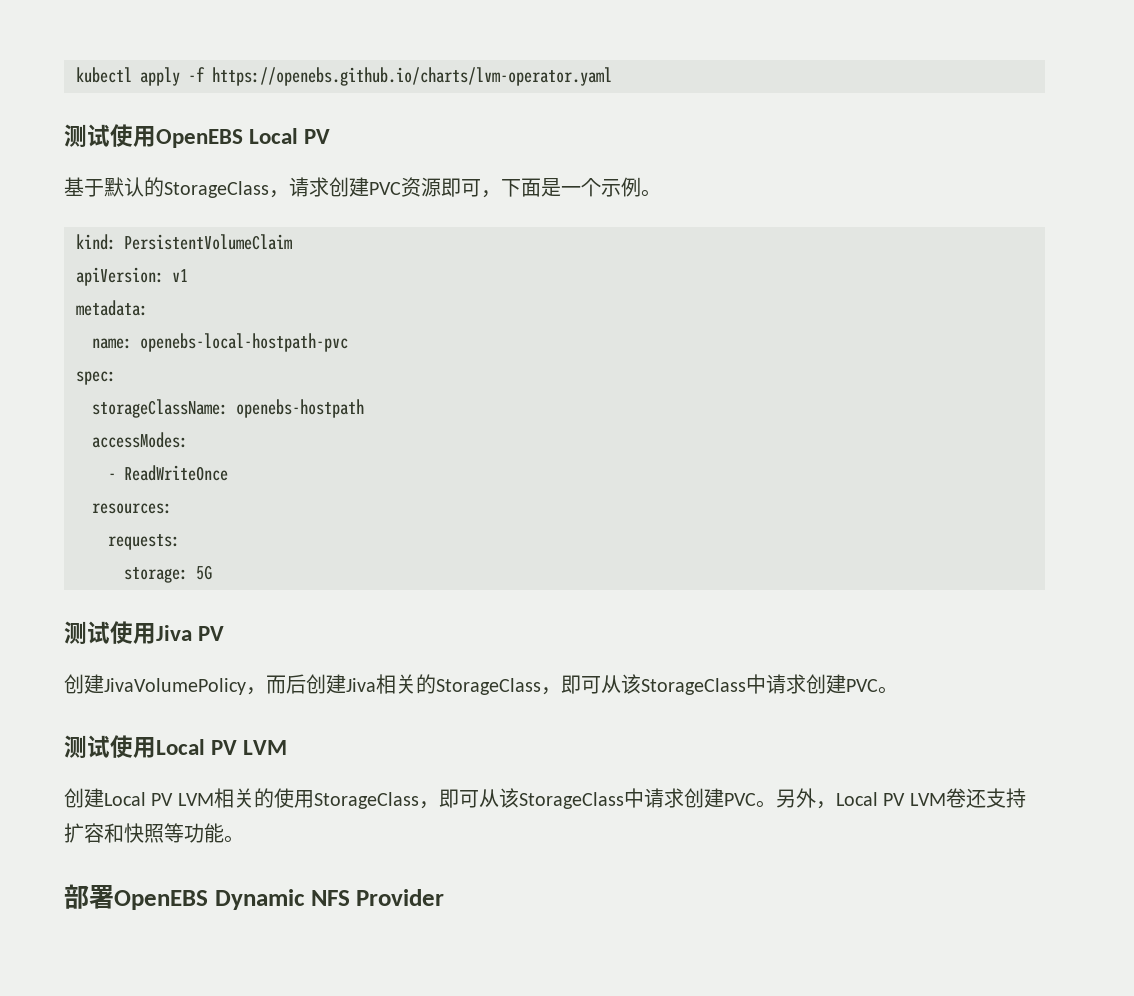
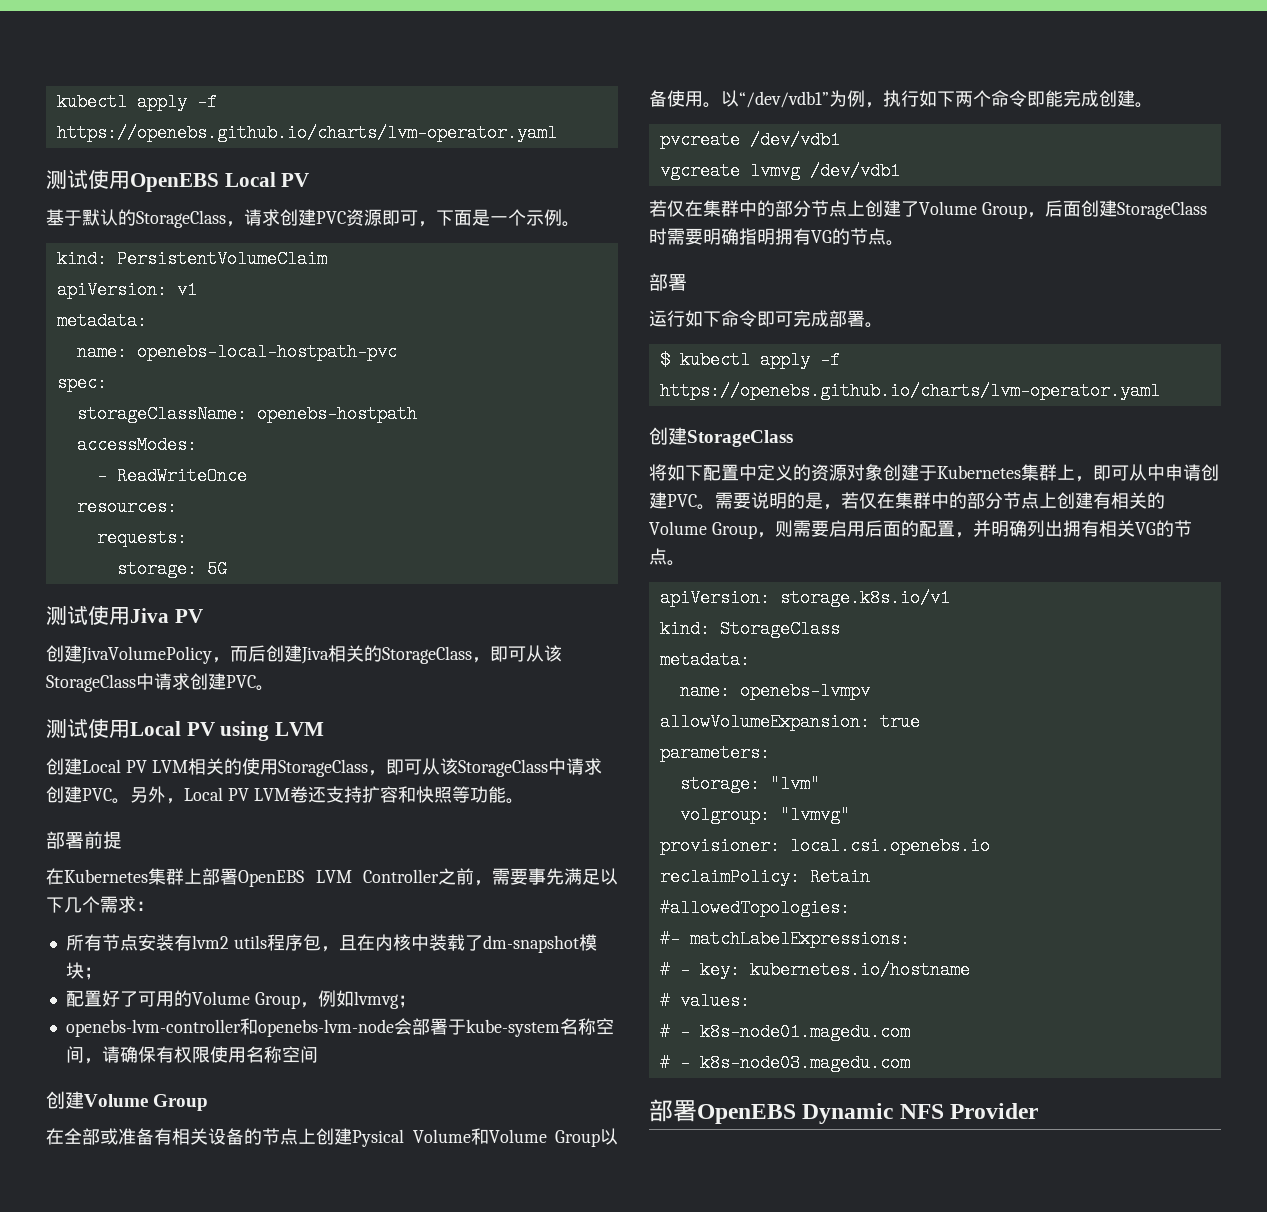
- 测试使用Local PV LVM
+ 测试使用Local PV using LVM
+ 部署前提
+ 在Kubernetes集群上部署OpenEBS LVM Controller之前，需要事先满足以下几个需求：
+ 所有节点安装有lvm2 utils程序包，且在内核中装载了dm-snapshot模块；
+ 配置好了可用的Volume Group，例如lvmvg；
+ openebs-lvm-controller和openebs-lvm-node会部署于kube-system名称空间，请确保有权限使用名称空间
+ 创建Volume Group
+ 在全部或准备有相关设备的节点上创建Pysical Volume和Volume Group以备使用。以“/dev/vdb1”为例，执行如下两个命令即能完成创建。
+ pvcreate /dev/vdb1
+ vgcreate lvmvg /dev/vdb1
+ 若仅在集群中的部分节点上创建了Volume Group，后面创建StorageClass时需要明确指明拥有VG的节点。
+ 部署
+ 运行如下命令即可完成部署。
+ $ kubectl apply -f https://openebs.github.io/charts/lvm-operator.yaml
+ 创建StorageClass
+ 将如下配置中定义的资源对象创建于Kubernetes集群上，即可从中申请创建PVC。需要说明的是，若仅在集群中的部分节点上创建有相关的Volume Group，则需要启用后面的配置，并明确列出拥有相关VG的节点。
+ apiVersion: storage.k8s.io/v1
+ kind: StorageClass
+ metadata:
+ name: openebs-lvmpv
+ allowVolumeExpansion: true
+ parameters:
+ storage: "lvm"
+ volgroup: "lvmvg"
+ provisioner: local.csi.openebs.io
+ reclaimPolicy: Retain
+ #allowedTopologies:
+ #- matchLabelExpressions:
+ # - key: kubernetes.io/hostname
+ # values:
+ # - k8s-node01.magedu.com
+ # - k8s-node03.magedu.com

